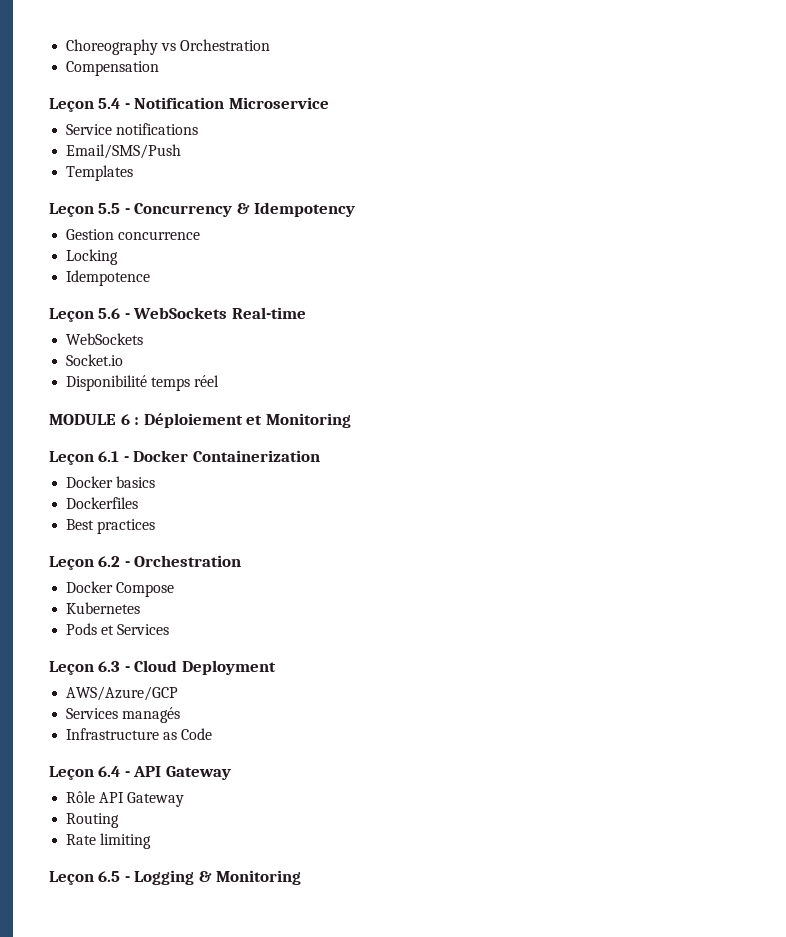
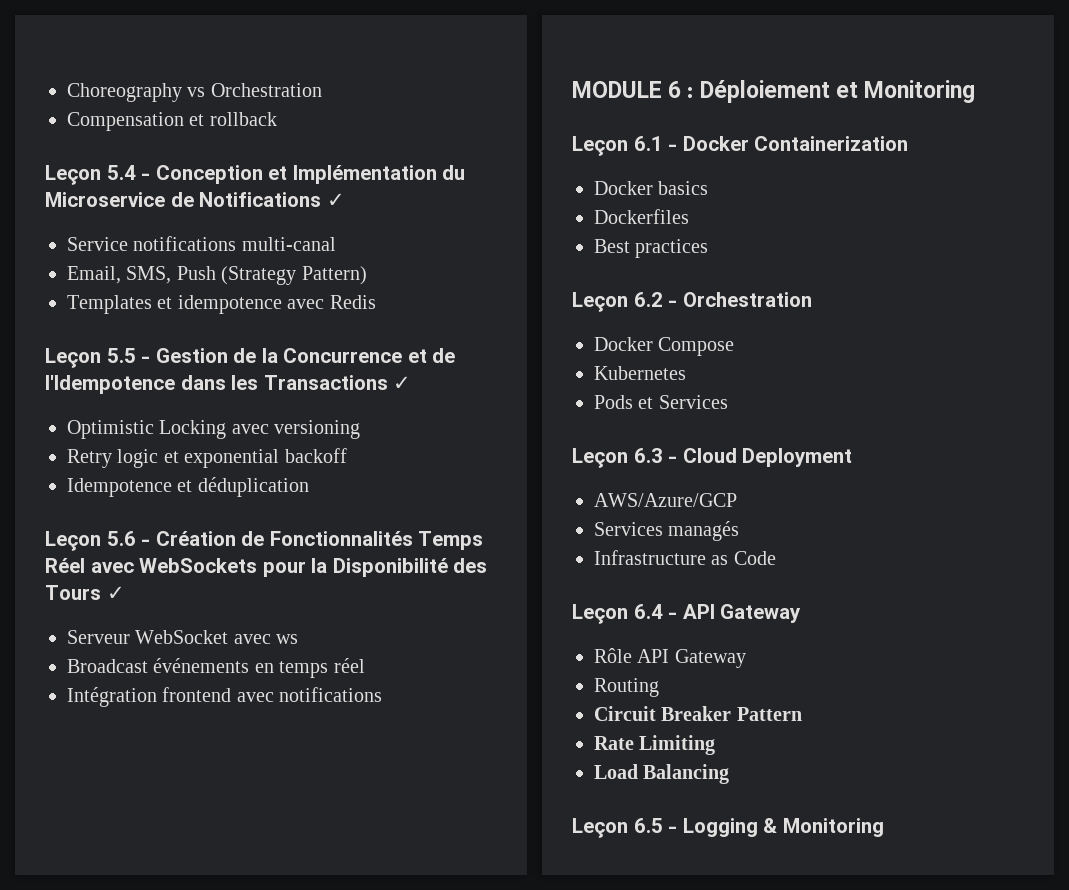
- Compensation
+ Compensation et rollback
- Leçon 5.4 - Notification Microservice
- Service notifications
- Email/SMS/Push
- Templates
- Leçon 5.5 - Concurrency & Idempotency
- Gestion concurrence
- Locking
+ Leçon 5.4 - Conception et Implémentation du Microservice de Notifications ✓
+ Service notifications multi-canal
+ Email, SMS, Push (Strategy Pattern)
+ Templates et idempotence avec Redis
+ Leçon 5.5 - Gestion de la Concurrence et de l'Idempotence dans les Transactions ✓
+ Optimistic Locking avec versioning
+ Retry logic et exponential backoff
- Idempotence
+ Idempotence et déduplication
- Leçon 5.6 - WebSockets Real-time
- WebSockets
- Socket.io
- Disponibilité temps réel
+ Leçon 5.6 - Création de Fonctionnalités Temps Réel avec WebSockets pour la Disponibilité des Tours ✓
+ Serveur WebSocket avec ws
+ Broadcast événements en temps réel
+ Intégration frontend avec notifications
- Rate limiting
+ Circuit Breaker Pattern
+ Rate Limiting
+ Load Balancing

